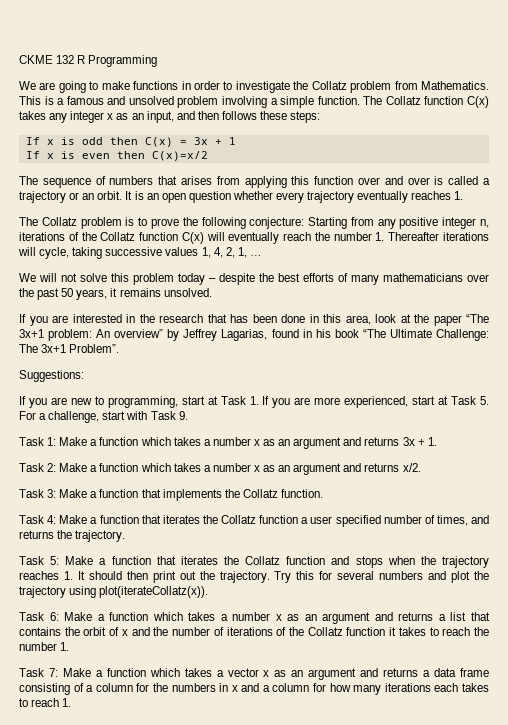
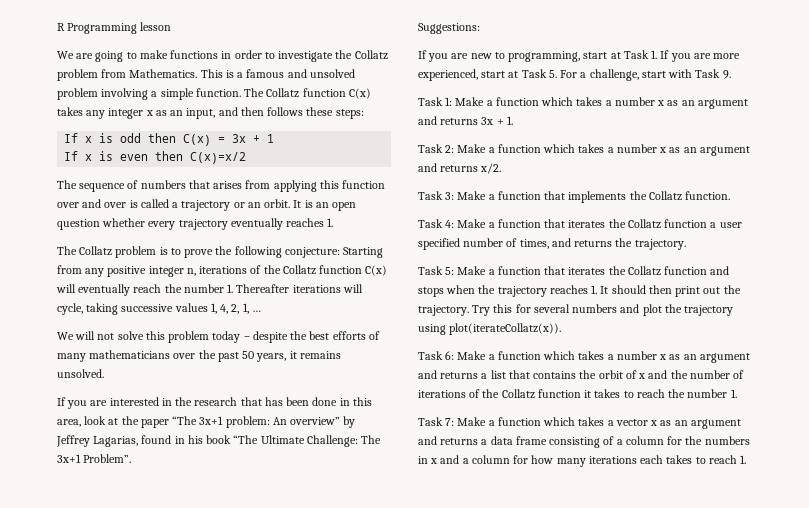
- CKME 132 R Programming
+ R Programming lesson

